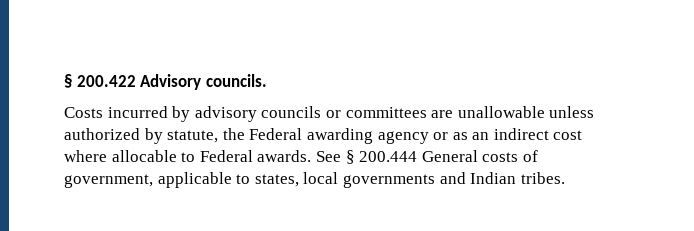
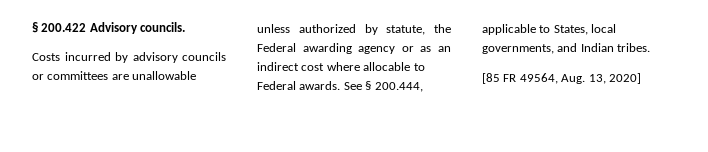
- See § 200.444 General costs of government, applicable to states, local governments and Indian tribes.
+ See § 200.444, applicable to States, local governments, and Indian tribes.
+ [85 FR 49564, Aug. 13, 2020]

